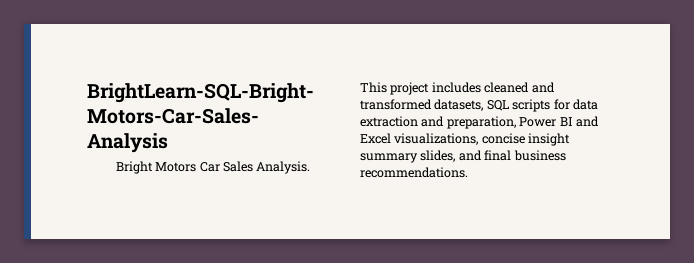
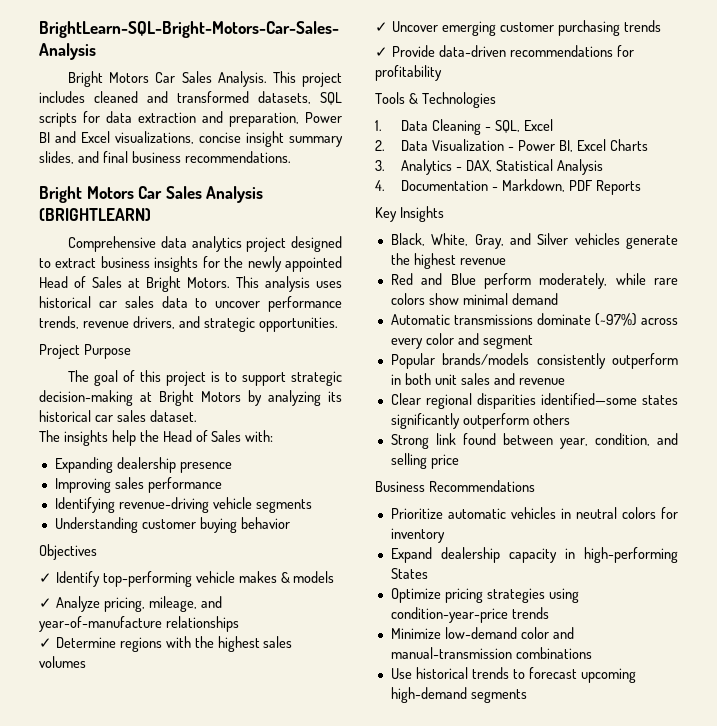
+ Bright Motors Car Sales Analysis (BRIGHTLEARN)
+ Comprehensive data analytics project designed to extract business insights for the newly appointed Head of Sales at Bright Motors. This analysis uses historical car sales data to uncover performance trends, revenue drivers, and strategic opportunities.
+ Project Purpose
+ The goal of this project is to support strategic decision-making at Bright Motors by analyzing its historical car sales dataset.
+ The insights help the Head of Sales with:
+ Expanding dealership presence
+ Improving sales performance
+ Identifying revenue-driving vehicle segments
+ Understanding customer buying behavior
+ Objectives
+ ✓ Identify top-performing vehicle makes & models
+ ✓ Analyze pricing, mileage, and year-of-manufacture relationships
+ ✓ Determine regions with the highest sales volumes
+ ✓ Uncover emerging customer purchasing trends
+ ✓ Provide data-driven recommendations for profitability
+ Tools & Technologies
+ 1. Data Cleaning - SQL, Excel
+ 2. Data Visualization - Power BI, Excel Charts
+ 3. Analytics - DAX, Statistical Analysis
+ 4. Documentation - Markdown, PDF Reports
+ Key Insights
+ Black, White, Gray, and Silver vehicles generate the highest revenue
+ Red and Blue perform moderately, while rare colors show minimal demand
+ Automatic transmissions dominate (~97%) across every color and segment
+ Popular brands/models consistently outperform in both unit sales and revenue
+ Clear regional disparities identified—some states significantly outperform others
+ Strong link found between year, condition, and selling price
+ Business Recommendations
+ Prioritize automatic vehicles in neutral colors for inventory
+ Expand dealership capacity in high-performing States
+ Optimize pricing strategies using condition-year-price trends
+ Minimize low-demand color and manual-transmission combinations
+ Use historical trends to forecast upcoming high-demand segments

